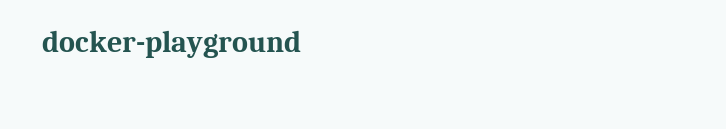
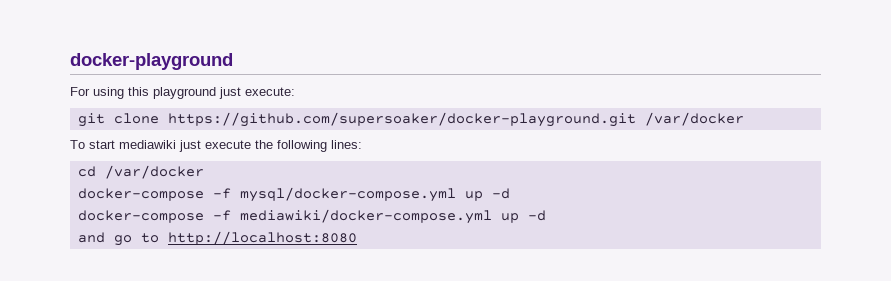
+ For using this playground just execute:
+ git clone https://github.com/supersoaker/docker-playground.git /var/docker
+ To start mediawiki just execute the following lines:
+ cd /var/docker
+ docker-compose -f mysql/docker-compose.yml up -d
+ docker-compose -f mediawiki/docker-compose.yml up -d
+ and go to http://localhost:8080

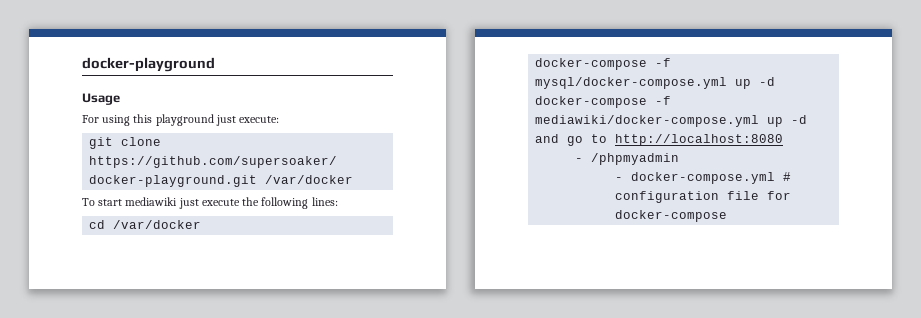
+ Usage
+ - /phpmyadmin
+ - docker-compose.yml # configuration file for docker-compose

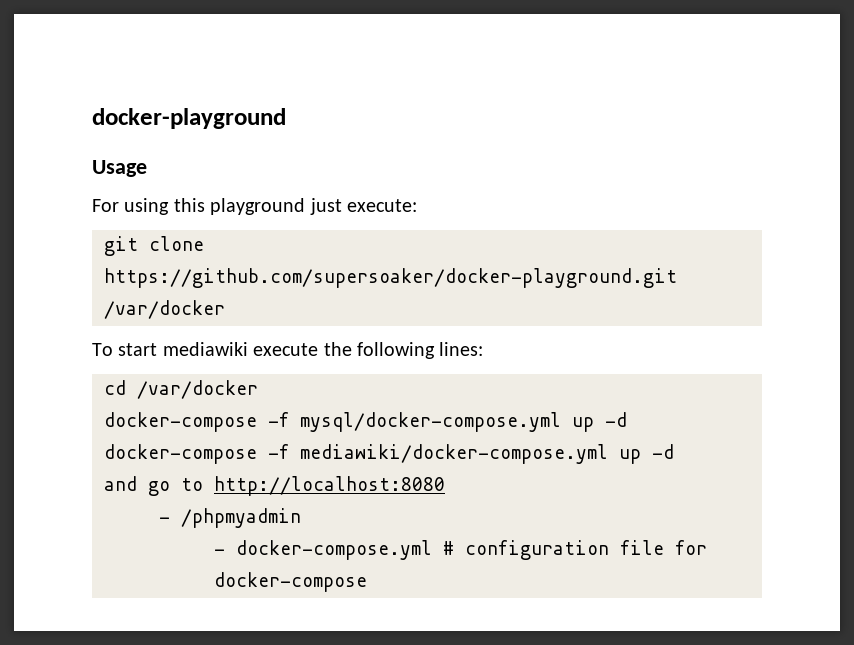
- To start mediawiki just execute the following lines:
+ To start mediawiki execute the following lines:

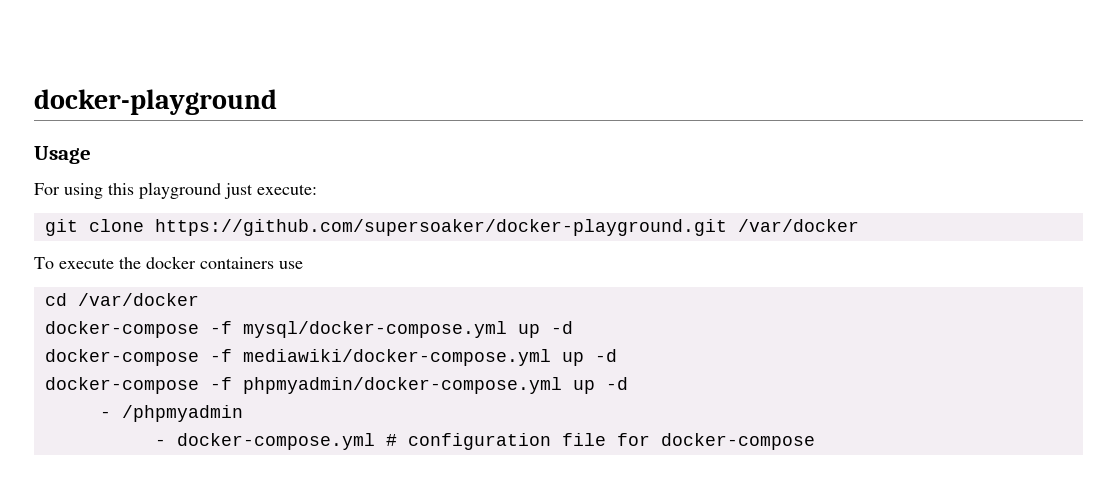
- To start mediawiki execute the following lines:
+ To execute the docker containers use
- and go to http://localhost:8080
+ docker-compose -f phpmyadmin/docker-compose.yml up -d

